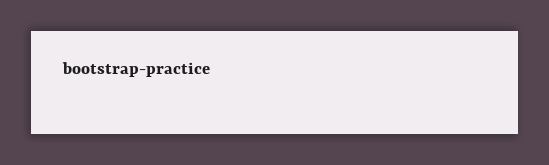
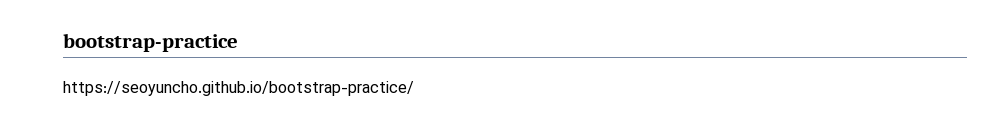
+ https://seoyuncho.github.io/bootstrap-practice/

